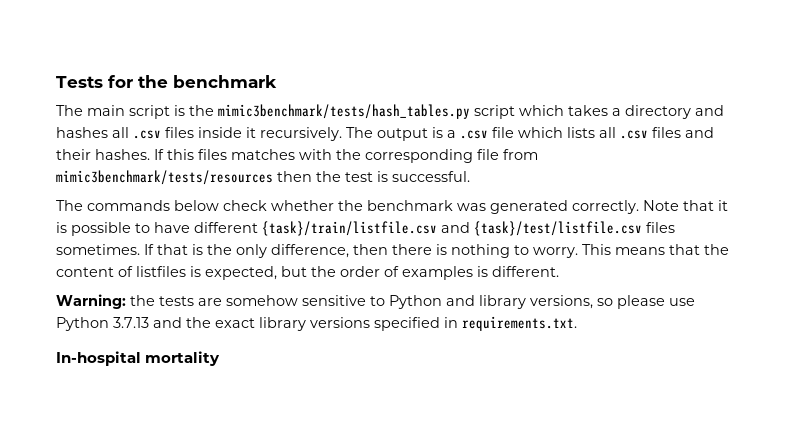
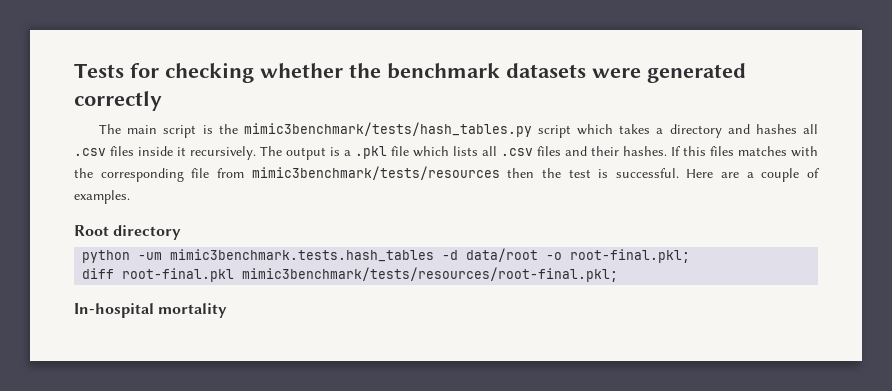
- Tests for the benchmark
+ Tests for checking whether the benchmark datasets were generated correctly
- The output is a .csv file which lists all .csv files and their hashes.
+ The output is a .pkl file which lists all .csv files and their hashes.
- If this files matches with the corresponding file from mimic3benchmark/tests/resources then the test is successful.
- The commands below check whether the benchmark was generated correctly. Note that it is possible to have different {task}/train/listfile.csv and {task}/test/listfile.csv files sometimes. If that is the only difference, then there is nothing to worry. This means that the content of listfiles is expected, but the order of examples is different.
- Warning: the tests are somehow sensitive to Python and library versions, so please use Python 3.7.13 and the exact library versions specified in requirements.txt.
+ If this files matches with the corresponding file from mimic3benchmark/tests/resources then the test is successful. Here are a couple of examples.
+ Root directory
+ python -um mimic3benchmark.tests.hash_tables -d data/root -o root-final.pkl;
+ diff root-final.pkl mimic3benchmark/tests/resources/root-final.pkl;

